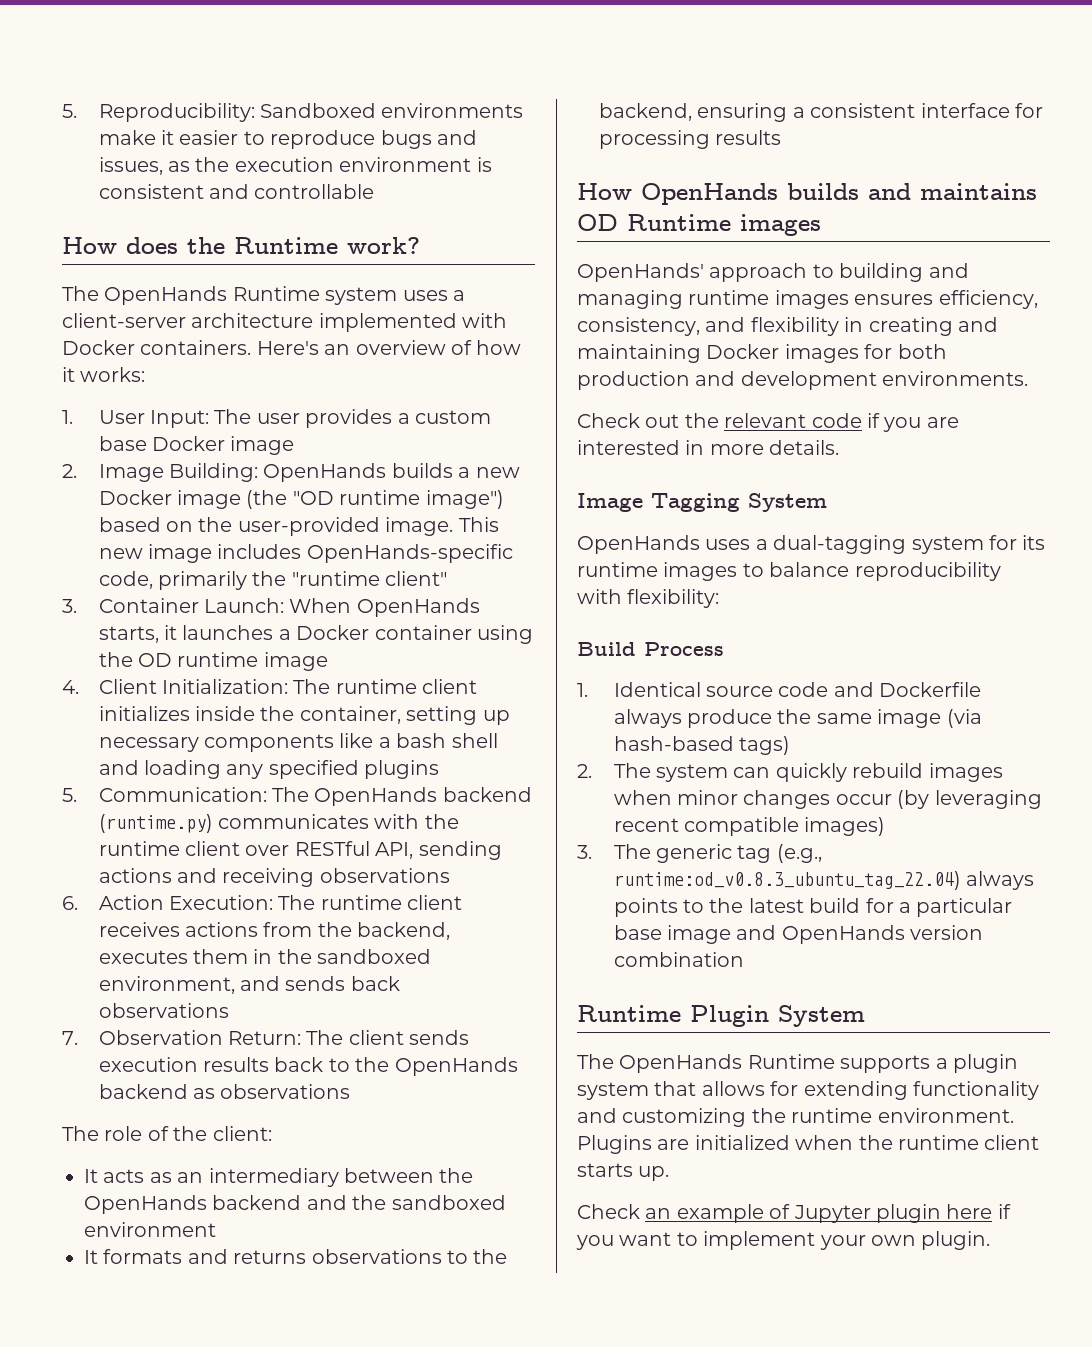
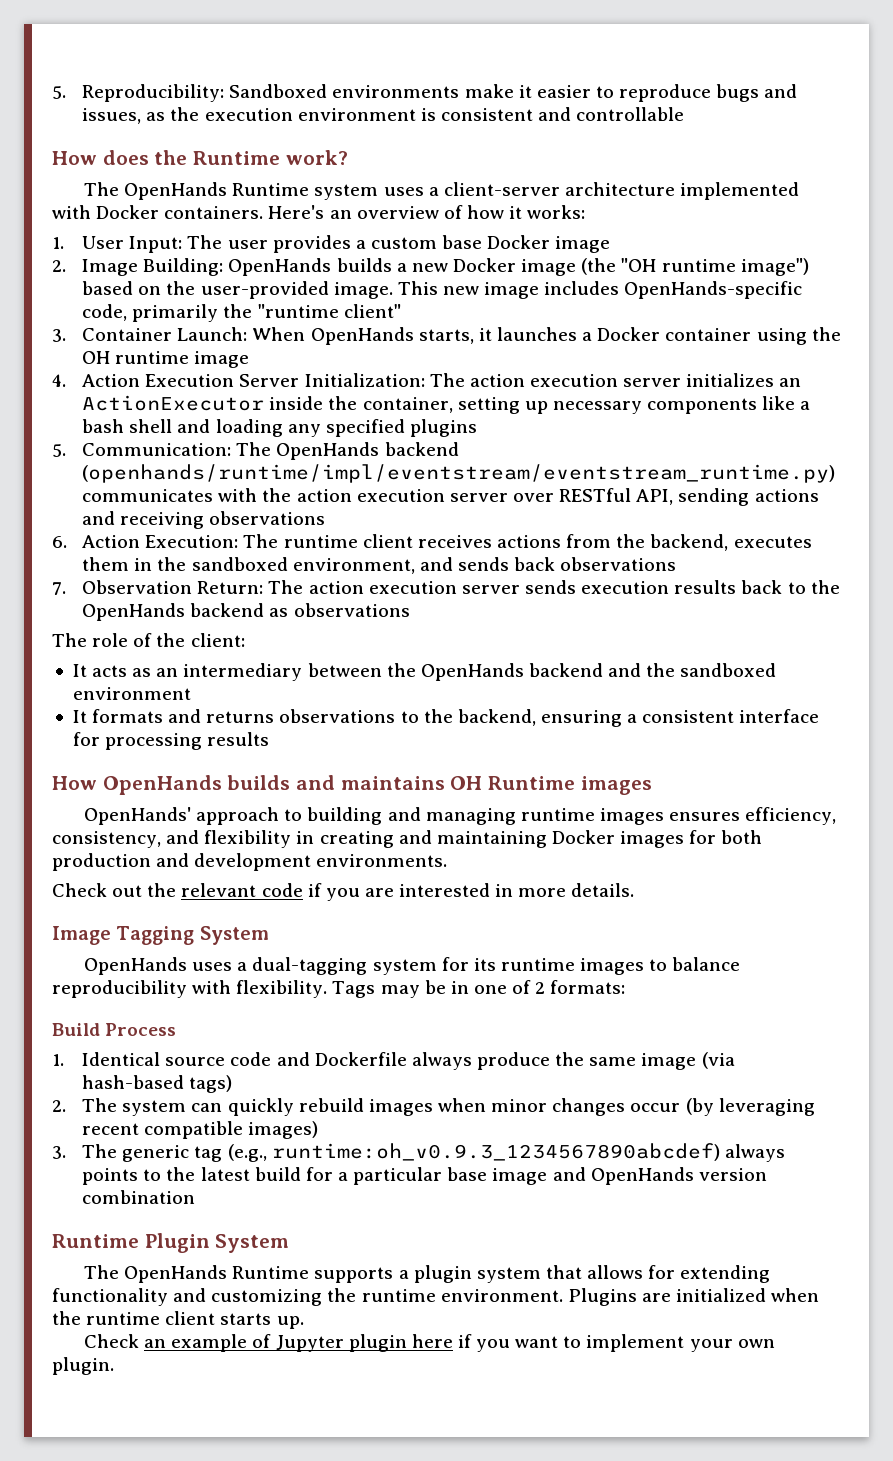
- 2. Image Building: OpenHands builds a new Docker image (the "OD runtime image") based on the user-provided image.
+ 2. Image Building: OpenHands builds a new Docker image (the "OH runtime image") based on the user-provided image.
- 3. Container Launch: When OpenHands starts, it launches a Docker container using the OD runtime image
+ 3. Container Launch: When OpenHands starts, it launches a Docker container using the OH runtime image
- 4. Client Initialization: The runtime client initializes inside the container, setting up necessary components like a bash shell and loading any specified plugins
+ 4. Action Execution Server Initialization: The action execution server initializes an ActionExecutor inside the container, setting up necessary components like a bash shell and loading any specified plugins
- 5. Communication: The OpenHands backend (runtime.py) communicates with the runtime client over RESTful API, sending actions and receiving observations
+ 5. Communication: The OpenHands backend (openhands/runtime/impl/eventstream/eventstream_runtime.py) communicates with the action execution server over RESTful API, sending actions and receiving observations
- 7. Observation Return: The client sends execution results back to the OpenHands backend as observations
+ 7. Observation Return: The action execution server sends execution results back to the OpenHands backend as observations
- How OpenHands builds and maintains OD Runtime images
+ How OpenHands builds and maintains OH Runtime images
- OpenHands uses a dual-tagging system for its runtime images to balance reproducibility with flexibility:
+ OpenHands uses a dual-tagging system for its runtime images to balance reproducibility with flexibility. Tags may be in one of 2 formats:
- 3. The generic tag (e.g., runtime:od_v0.8.3_ubuntu_tag_22.04) always points to the latest build for a particular base image and OpenHands version combination
+ 3. The generic tag (e.g., runtime:oh_v0.9.3_1234567890abcdef) always points to the latest build for a particular base image and OpenHands version combination

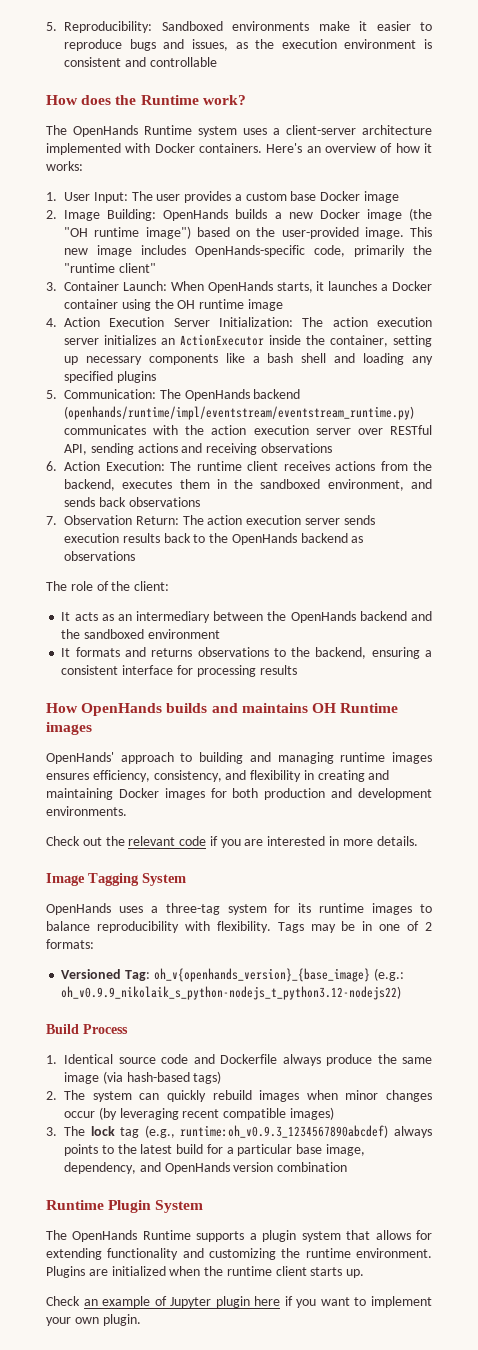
- OpenHands uses a dual-tagging system for its runtime images to balance reproducibility with flexibility.
+ OpenHands uses a three-tag system for its runtime images to balance reproducibility with flexibility.
+ Versioned Tag: oh_v{openhands_version}_{base_image} (e.g.: oh_v0.9.9_nikolaik_s_python-nodejs_t_python3.12-nodejs22)
- 3. The generic tag (e.g., runtime:oh_v0.9.3_1234567890abcdef) always points to the latest build for a particular base image and OpenHands version combination
+ 3. The lock tag (e.g., runtime:oh_v0.9.3_1234567890abcdef) always points to the latest build for a particular base image, dependency, and OpenHands version combination

